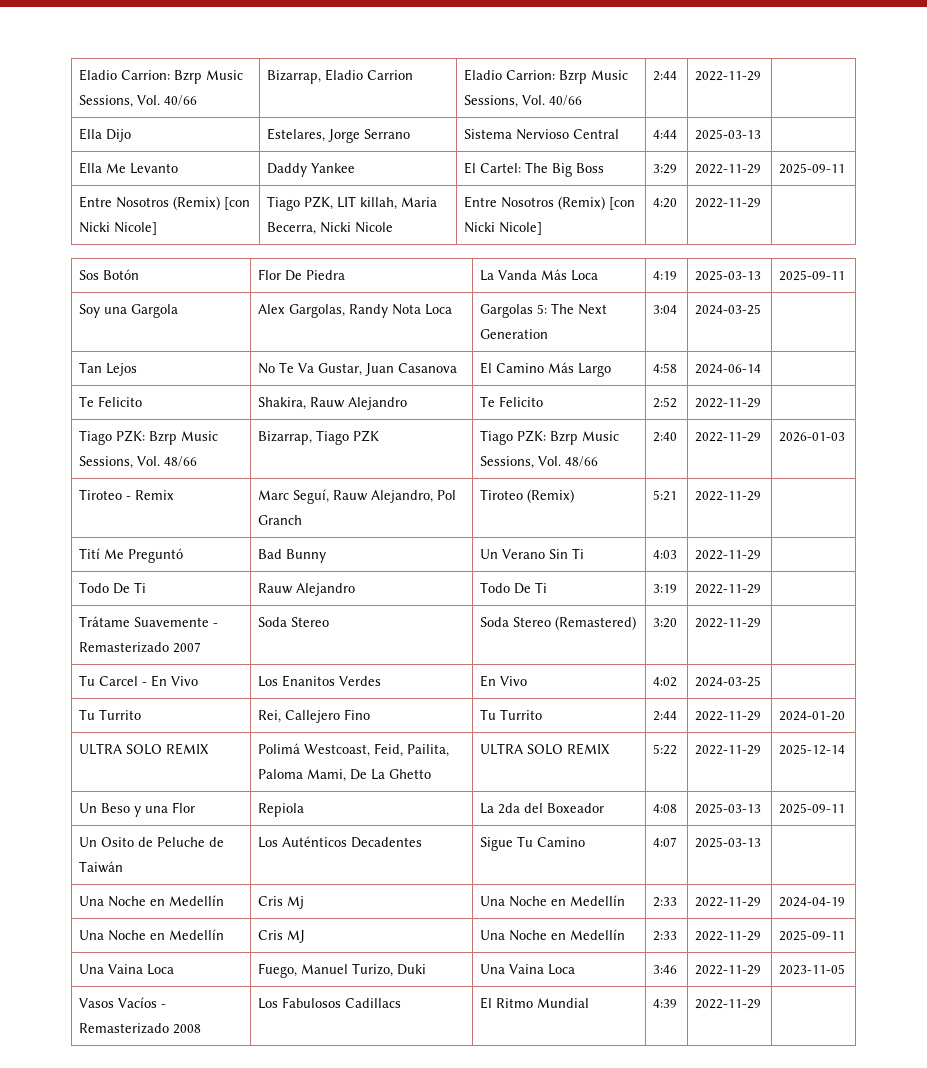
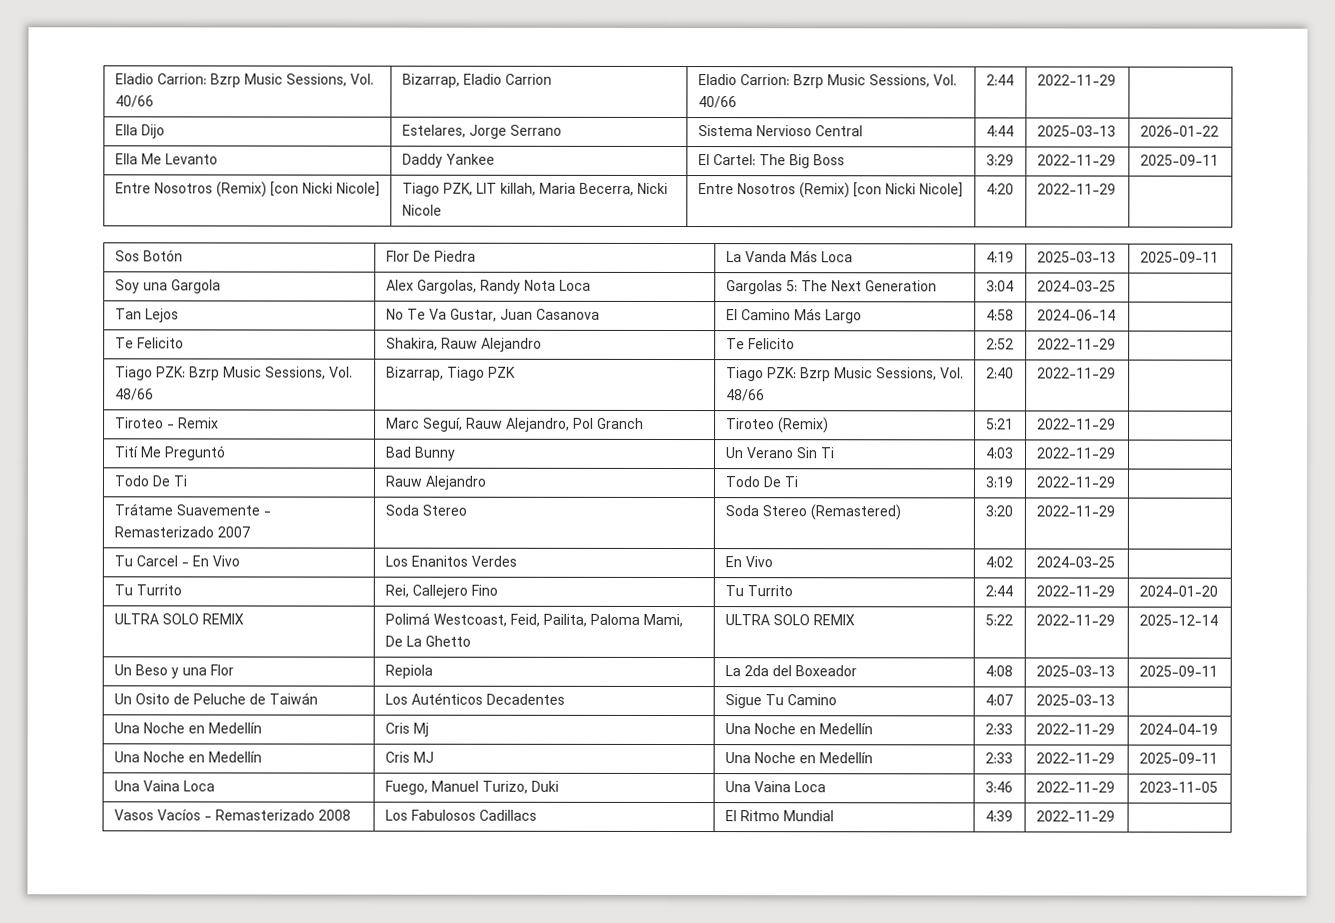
- Ella Dijo | Estelares, Jorge Serrano | Sistema Nervioso Central | 4:44 | 2025-03-13 |
+ Ella Dijo | Estelares, Jorge Serrano | Sistema Nervioso Central | 4:44 | 2025-03-13 | 2026-01-22
- Tiago PZK: Bzrp Music Sessions, Vol. 48/66 | Bizarrap, Tiago PZK | Tiago PZK: Bzrp Music Sessions, Vol. 48/66 | 2:40 | 2022-11-29 | 2026-01-03
+ Tiago PZK: Bzrp Music Sessions, Vol. 48/66 | Bizarrap, Tiago PZK | Tiago PZK: Bzrp Music Sessions, Vol. 48/66 | 2:40 | 2022-11-29 |

